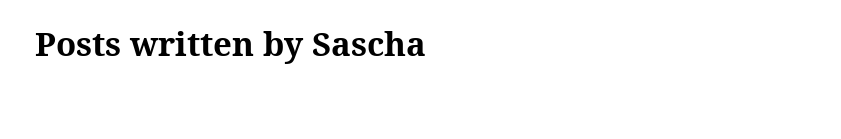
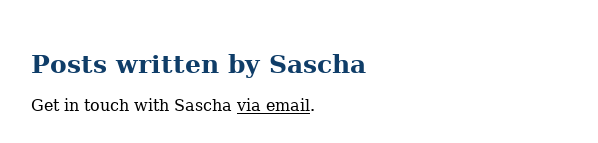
+ Get in touch with Sascha via email.

